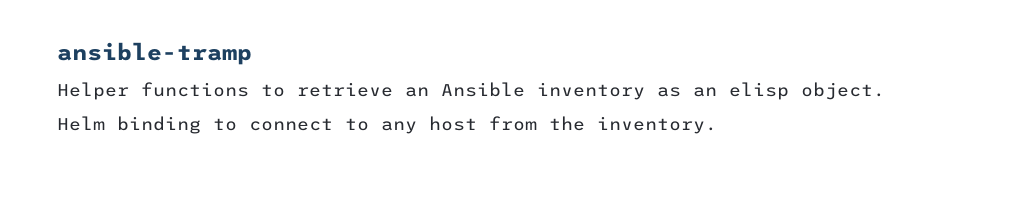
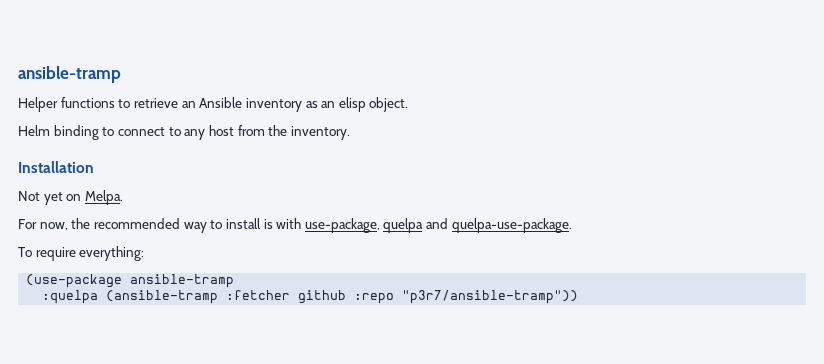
+ Installation
+ Not yet on Melpa.
+ For now, the recommended way to install is with use-package, quelpa and quelpa-use-package.
+ To require everything:
+ (use-package ansible-tramp
+ :quelpa (ansible-tramp :fetcher github :repo "p3r7/ansible-tramp"))

